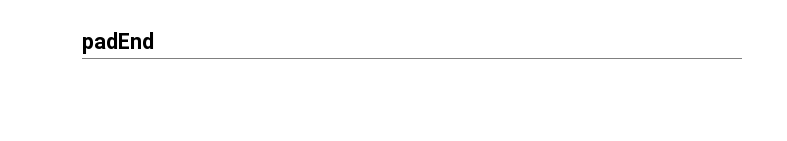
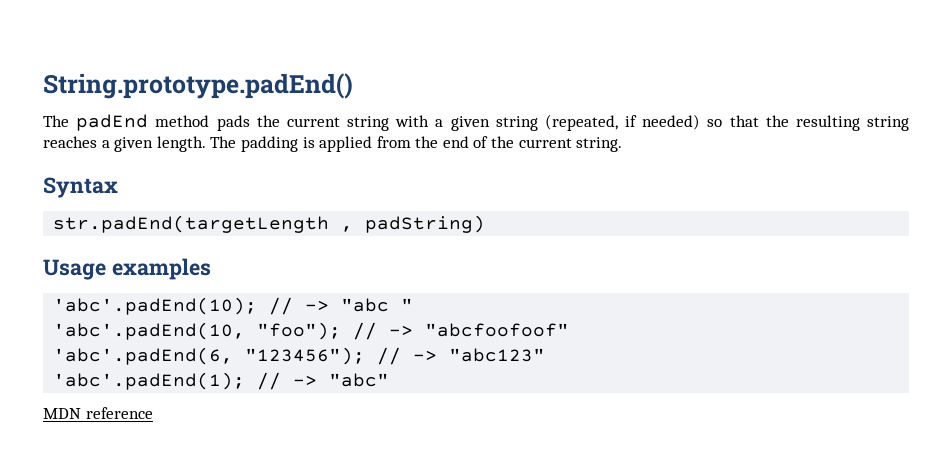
- padEnd
+ String.prototype.padEnd()
+ The padEnd method pads the current string with a given string (repeated, if needed) so that the resulting string reaches a given length. The padding is applied from the end of the current string.
+ Syntax
+ str.padEnd(targetLength , padString)
+ Usage examples
+ 'abc'.padEnd(10); // -> "abc "
+ 'abc'.padEnd(10, "foo"); // -> "abcfoofoof"
+ 'abc'.padEnd(6, "123456"); // -> "abc123"
+ 'abc'.padEnd(1); // -> "abc"
+ MDN reference

